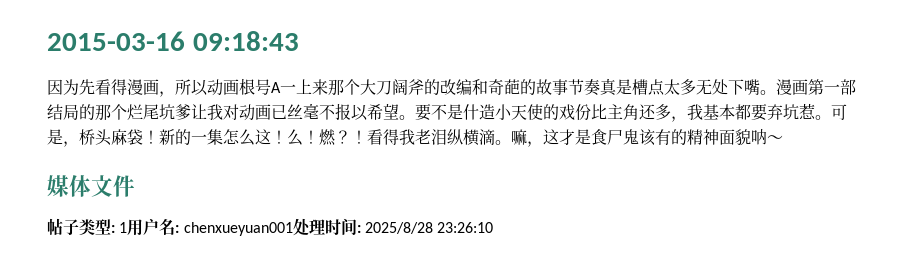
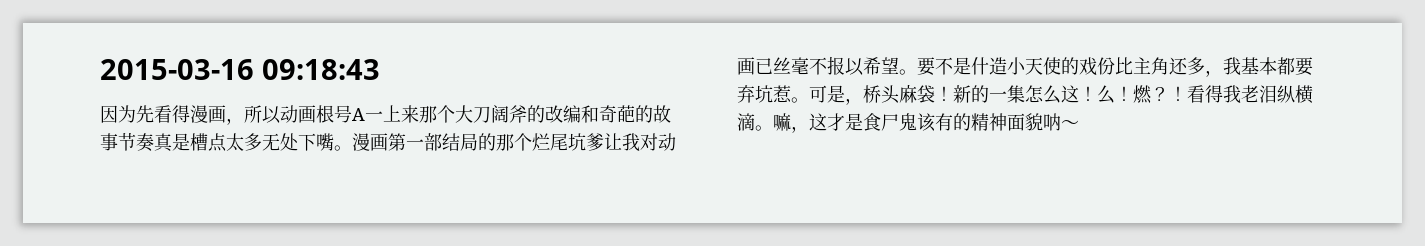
- 媒体文件
- 帖子类型: 1用户名: chenxueyuan001处理时间: 2025/8/28 23:26:10

